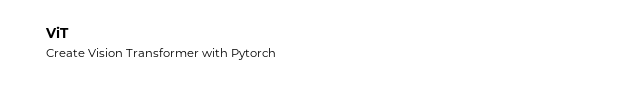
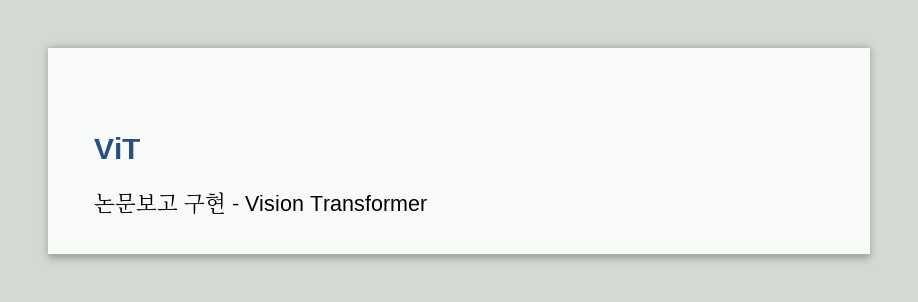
- Create Vision Transformer with Pytorch
+ 논문보고 구현 - Vision Transformer

